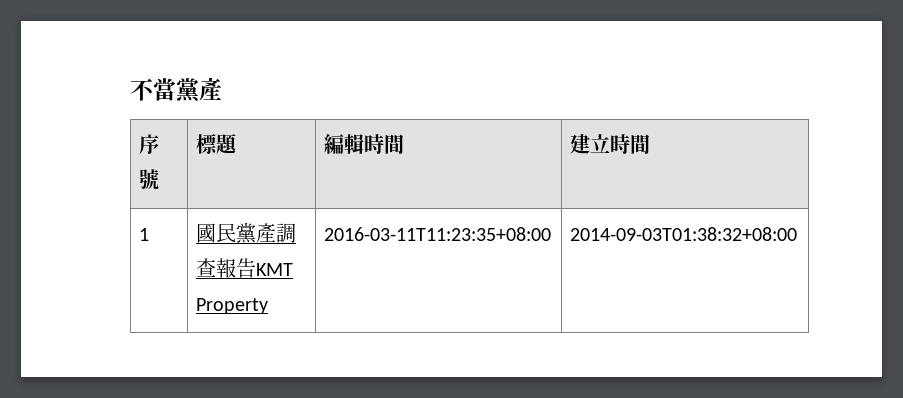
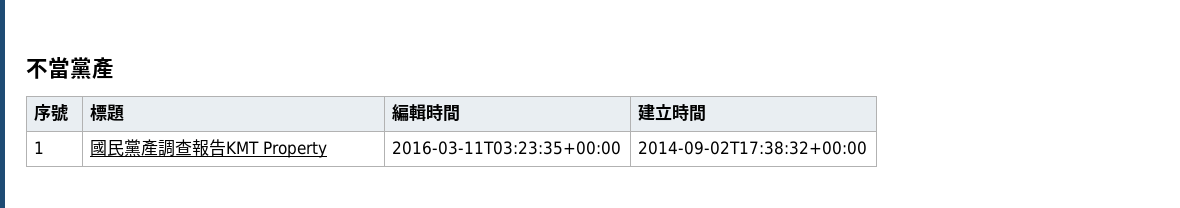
- 1 | 國民黨產調查報告KMT Property | 2016-03-11T11:23:35+08:00 | 2014-09-03T01:38:32+08:00
+ 1 | 國民黨產調查報告KMT Property | 2016-03-11T03:23:35+00:00 | 2014-09-02T17:38:32+00:00

